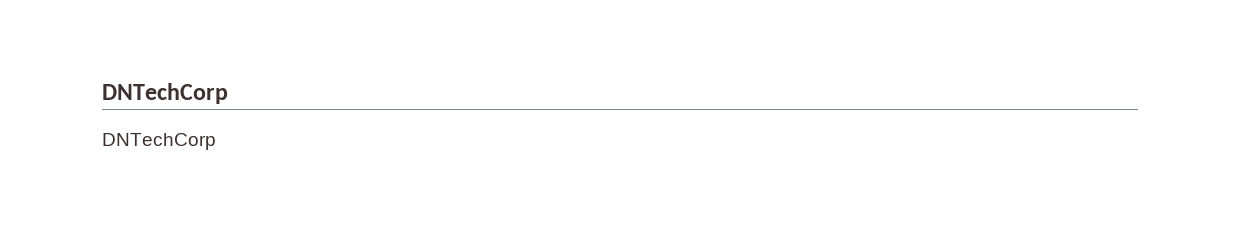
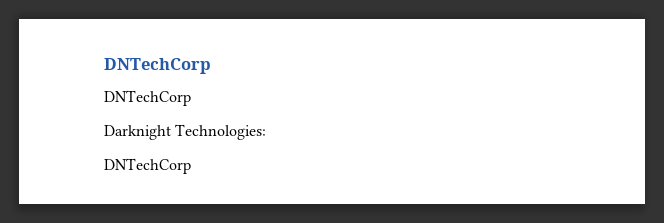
+ Darknight Technologies:
+ DNTechCorp

